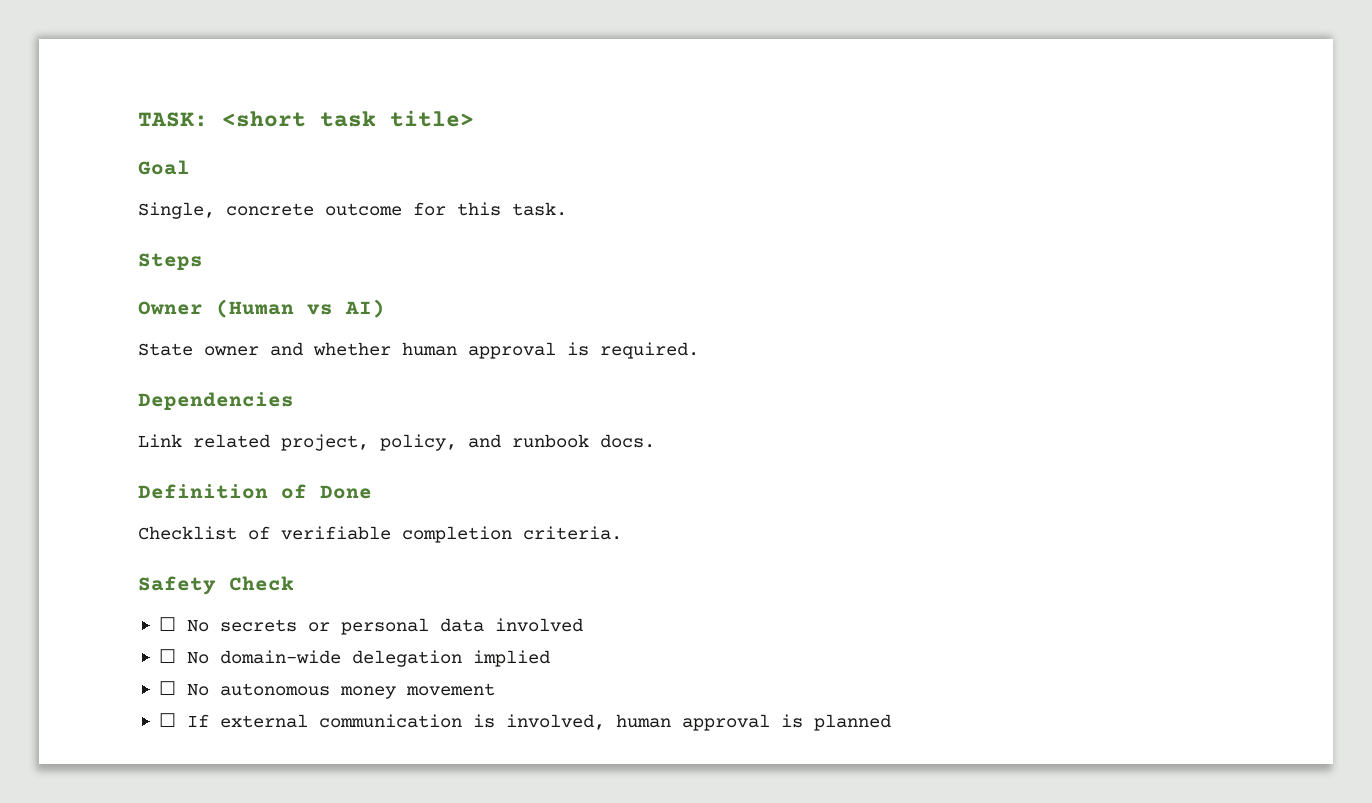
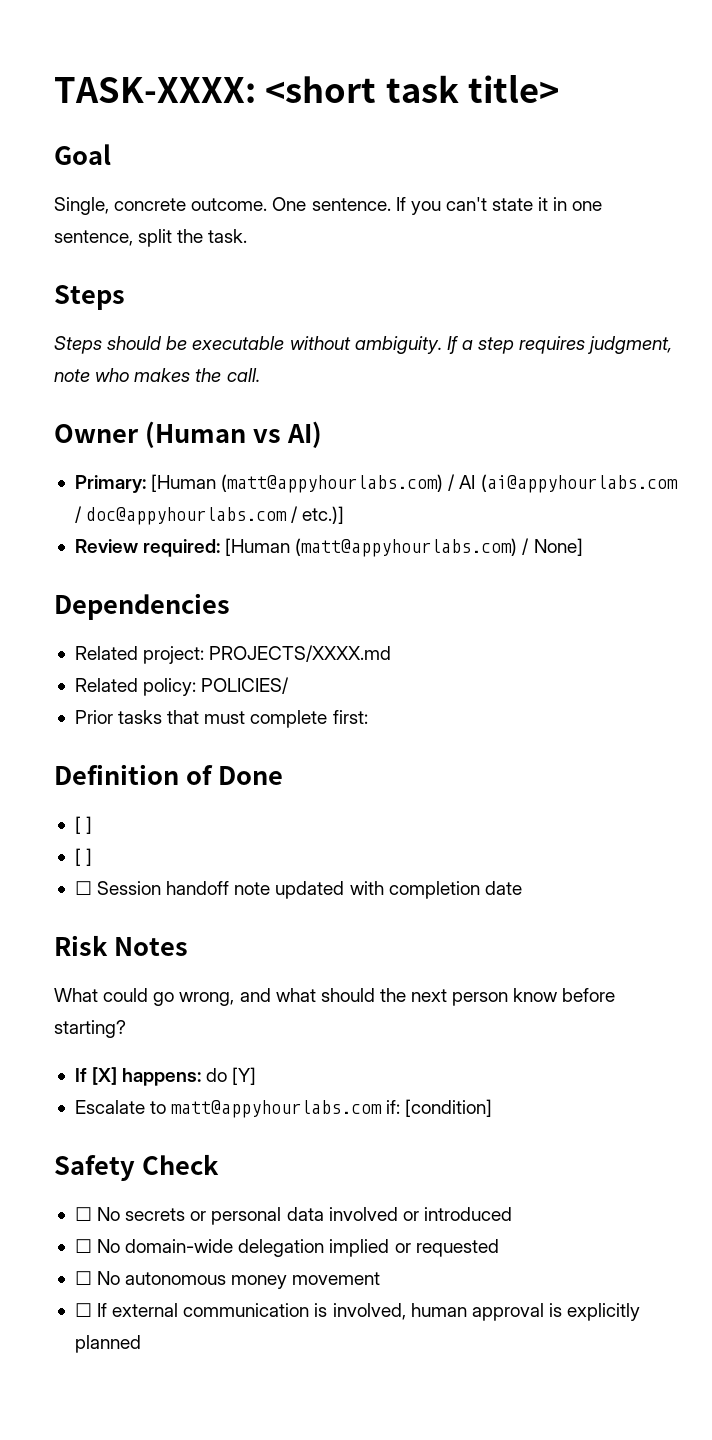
- TASK: <short task title>
+ TASK-XXXX: <short task title>
- Single, concrete outcome for this task.
+ Single, concrete outcome. One sentence. If you can't state it in one sentence, split the task.
  Steps
+ Steps should be executable without ambiguity. If a step requires judgment, note who makes the call.
  Owner (Human vs AI)
- State owner and whether human approval is required.
+ Primary: [Human (matt@appyhourlabs.com) / AI (ai@appyhourlabs.com / doc@appyhourlabs.com / etc.)]
+ Review required: [Human (matt@appyhourlabs.com) / None]
  Dependencies
- Link related project, policy, and runbook docs.
+ Related project: PROJECTS/XXXX.md
+ Related policy: POLICIES/
+ Prior tasks that must complete first:
  Definition of Done
- Checklist of verifiable completion criteria.
+ [ ]
+ [ ]
+ ☐ Session handoff note updated with completion date
+ Risk Notes
+ What could go wrong, and what should the next person know before starting?
+ If [X] happens: do [Y]
+ Escalate to matt@appyhourlabs.com if: [condition]
- ☐ No secrets or personal data involved
+ ☐ No secrets or personal data involved or introduced
- ☐ No domain-wide delegation implied
+ ☐ No domain-wide delegation implied or requested
- ☐ If external communication is involved, human approval is planned
+ ☐ If external communication is involved, human approval is explicitly planned

